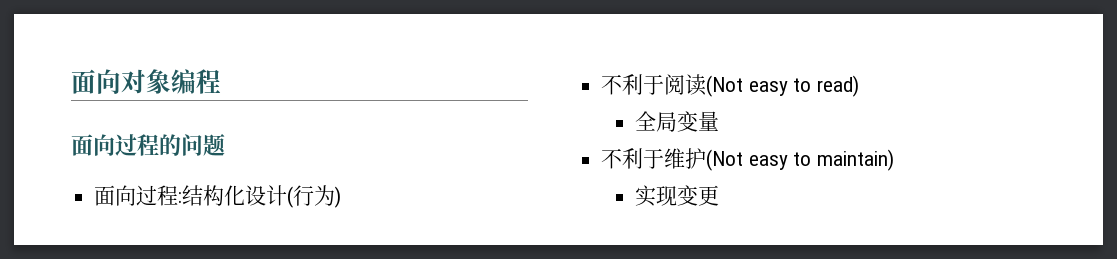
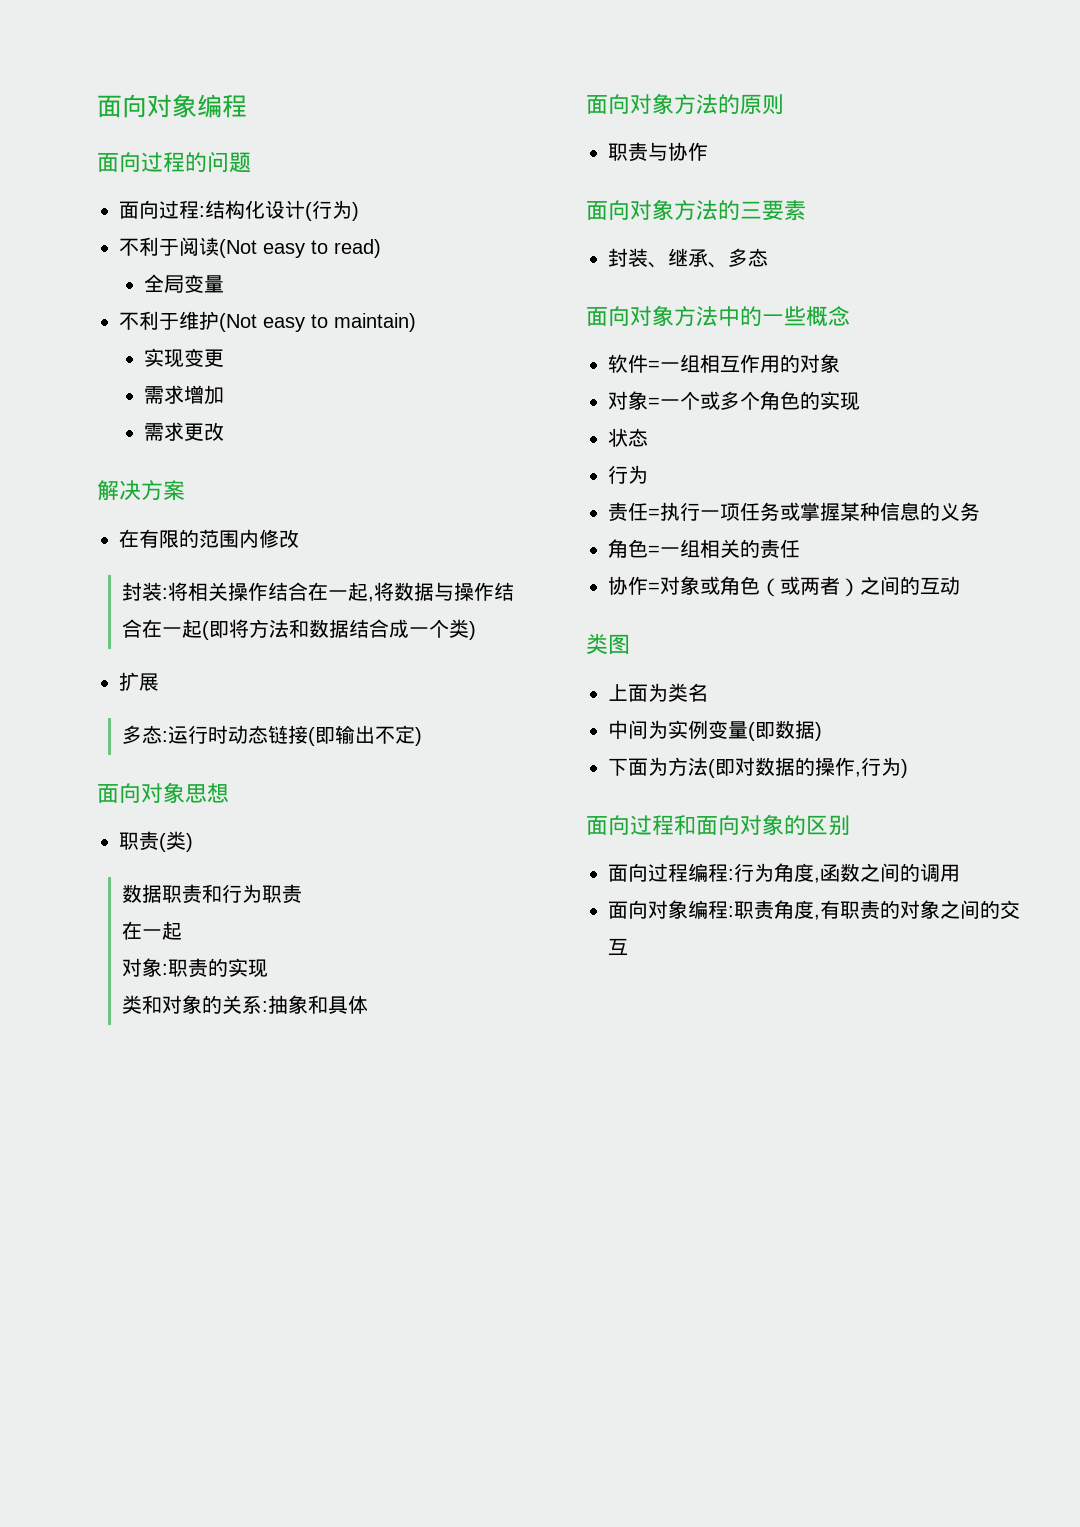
+ 需求增加
+ 需求更改
+ 解决方案
+ 在有限的范围内修改
+ 封装:将相关操作结合在一起,将数据与操作结合在一起(即将方法和数据结合成一个类)
+ 扩展
+ 多态:运行时动态链接(即输出不定)
+ 面向对象思想
+ 职责(类)
+ 数据职责和行为职责
+ 在一起
+ 对象:职责的实现
+ 类和对象的关系:抽象和具体
+ 面向对象方法的原则
+ 职责与协作
+ 面向对象方法的三要素
+ 封装、继承、多态
+ 面向对象方法中的一些概念
+ 软件=一组相互作用的对象
+ 对象=一个或多个角色的实现
+ 状态
+ 行为
+ 责任=执行一项任务或掌握某种信息的义务
+ 角色=一组相关的责任
+ 协作=对象或角色（或两者）之间的互动
+ 类图
+ 上面为类名
+ 中间为实例变量(即数据)
+ 下面为方法(即对数据的操作,行为)
+ 面向过程和面向对象的区别
+ 面向过程编程:行为角度,函数之间的调用
+ 面向对象编程:职责角度,有职责的对象之间的交互

